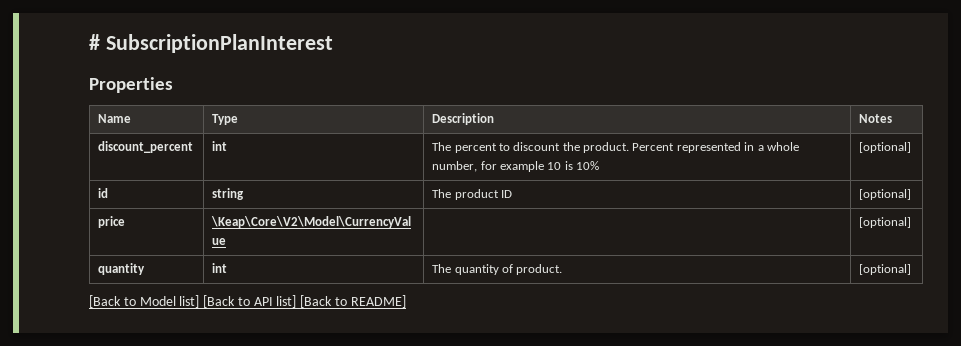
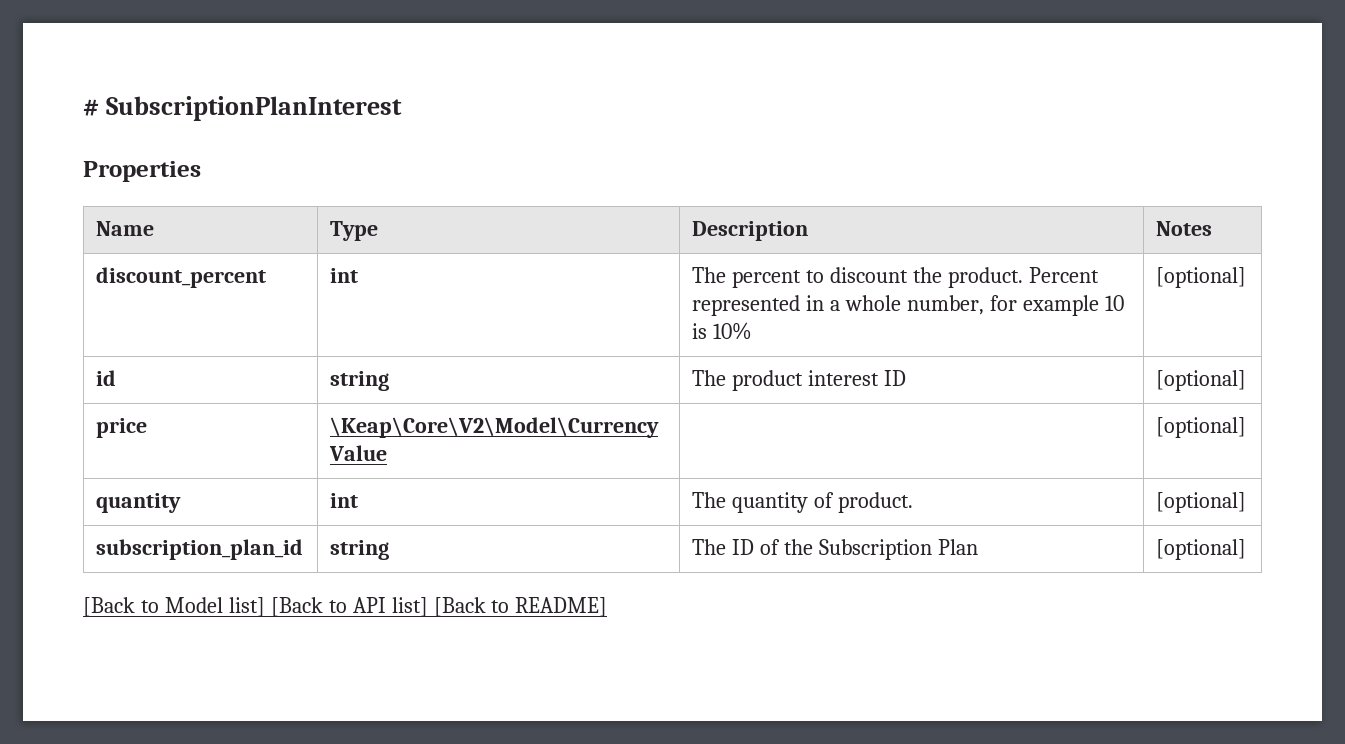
- id | string | The product ID | [optional]
+ id | string | The product interest ID | [optional]
+ subscription_plan_id | string | The ID of the Subscription Plan | [optional]

